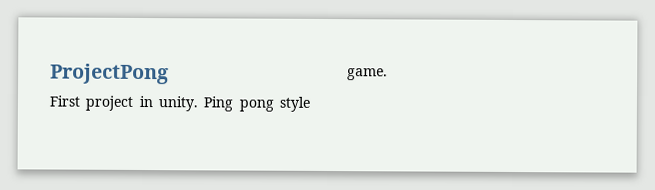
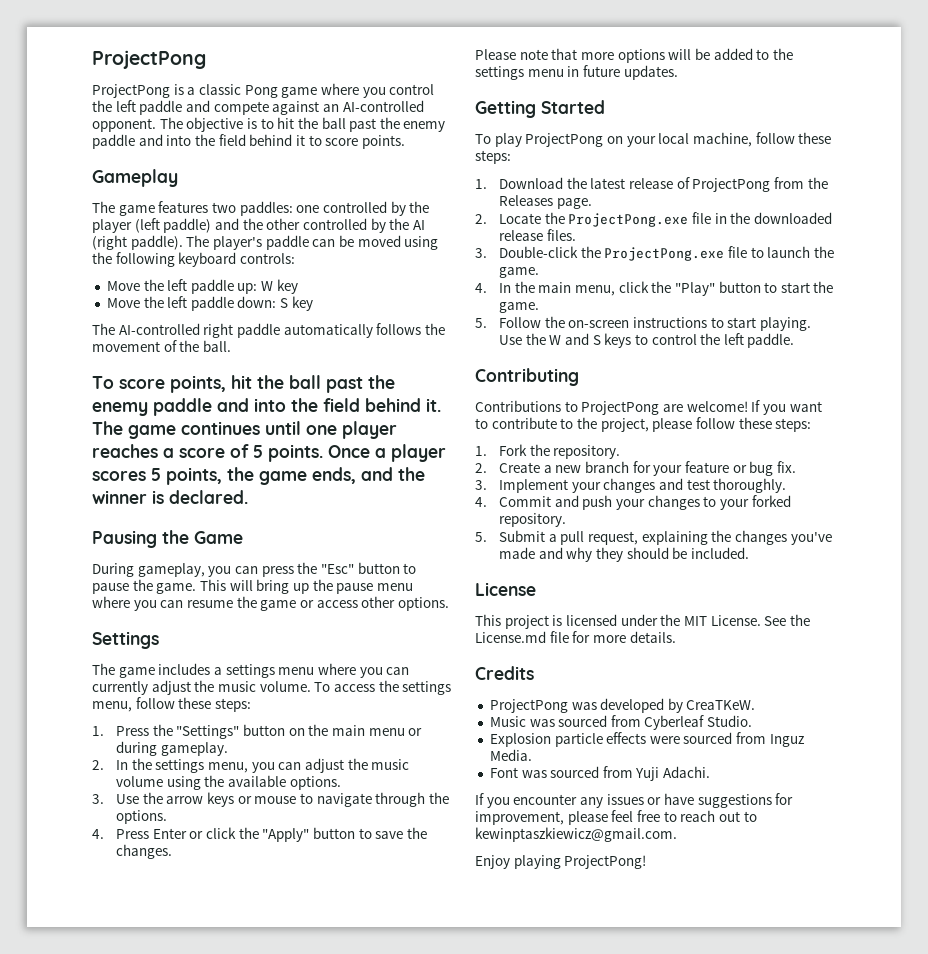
- First project in unity. Ping pong style game.
+ ProjectPong is a classic Pong game where you control the left paddle and compete against an AI-controlled opponent. The objective is to hit the ball past the enemy paddle and into the field behind it to score points.
+ Gameplay
+ The game features two paddles: one controlled by the player (left paddle) and the other controlled by the AI (right paddle). The player's paddle can be moved using the following keyboard controls:
+ Move the left paddle up: W key
+ Move the left paddle down: S key
+ The AI-controlled right paddle automatically follows the movement of the ball.
+ To score points, hit the ball past the enemy paddle and into the field behind it. The game continues until one player reaches a score of 5 points. Once a player scores 5 points, the game ends, and the winner is declared.
+ Pausing the Game
+ During gameplay, you can press the "Esc" button to pause the game. This will bring up the pause menu where you can resume the game or access other options.
+ Settings
+ The game includes a settings menu where you can currently adjust the music volume. To access the settings menu, follow these steps:
+ 1. Press the "Settings" button on the main menu or during gameplay.
+ 2. In the settings menu, you can adjust the music volume using the available options.
+ 3. Use the arrow keys or mouse to navigate through the options.
+ 4. Press Enter or click the "Apply" button to save the changes.
+ Please note that more options will be added to the settings menu in future updates.
+ Getting Started
+ To play ProjectPong on your local machine, follow these steps:
+ 1. Download the latest release of ProjectPong from the Releases page.
+ 2. Locate the ProjectPong.exe file in the downloaded release files.
+ 3. Double-click the ProjectPong.exe file to launch the game.
+ 4. In the main menu, click the "Play" button to start the game.
+ 5. Follow the on-screen instructions to start playing. Use the W and S keys to control the left paddle.
+ Contributing
+ Contributions to ProjectPong are welcome! If you want to contribute to the project, please follow these steps:
+ 1. Fork the repository.
+ 2. Create a new branch for your feature or bug fix.
+ 3. Implement your changes and test thoroughly.
+ 4. Commit and push your changes to your forked repository.
+ 5. Submit a pull request, explaining the changes you've made and why they should be included.
+ License
+ This project is licensed under the MIT License. See the License.md file for more details.
+ Credits
+ ProjectPong was developed by CreaTKeW.
+ Music was sourced from Cyberleaf Studio.
+ Explosion particle effects were sourced from Inguz Media.
+ Font was sourced from Yuji Adachi.
+ If you encounter any issues or have suggestions for improvement, please feel free to reach out to kewinptaszkiewicz@gmail.com.
+ Enjoy playing ProjectPong!

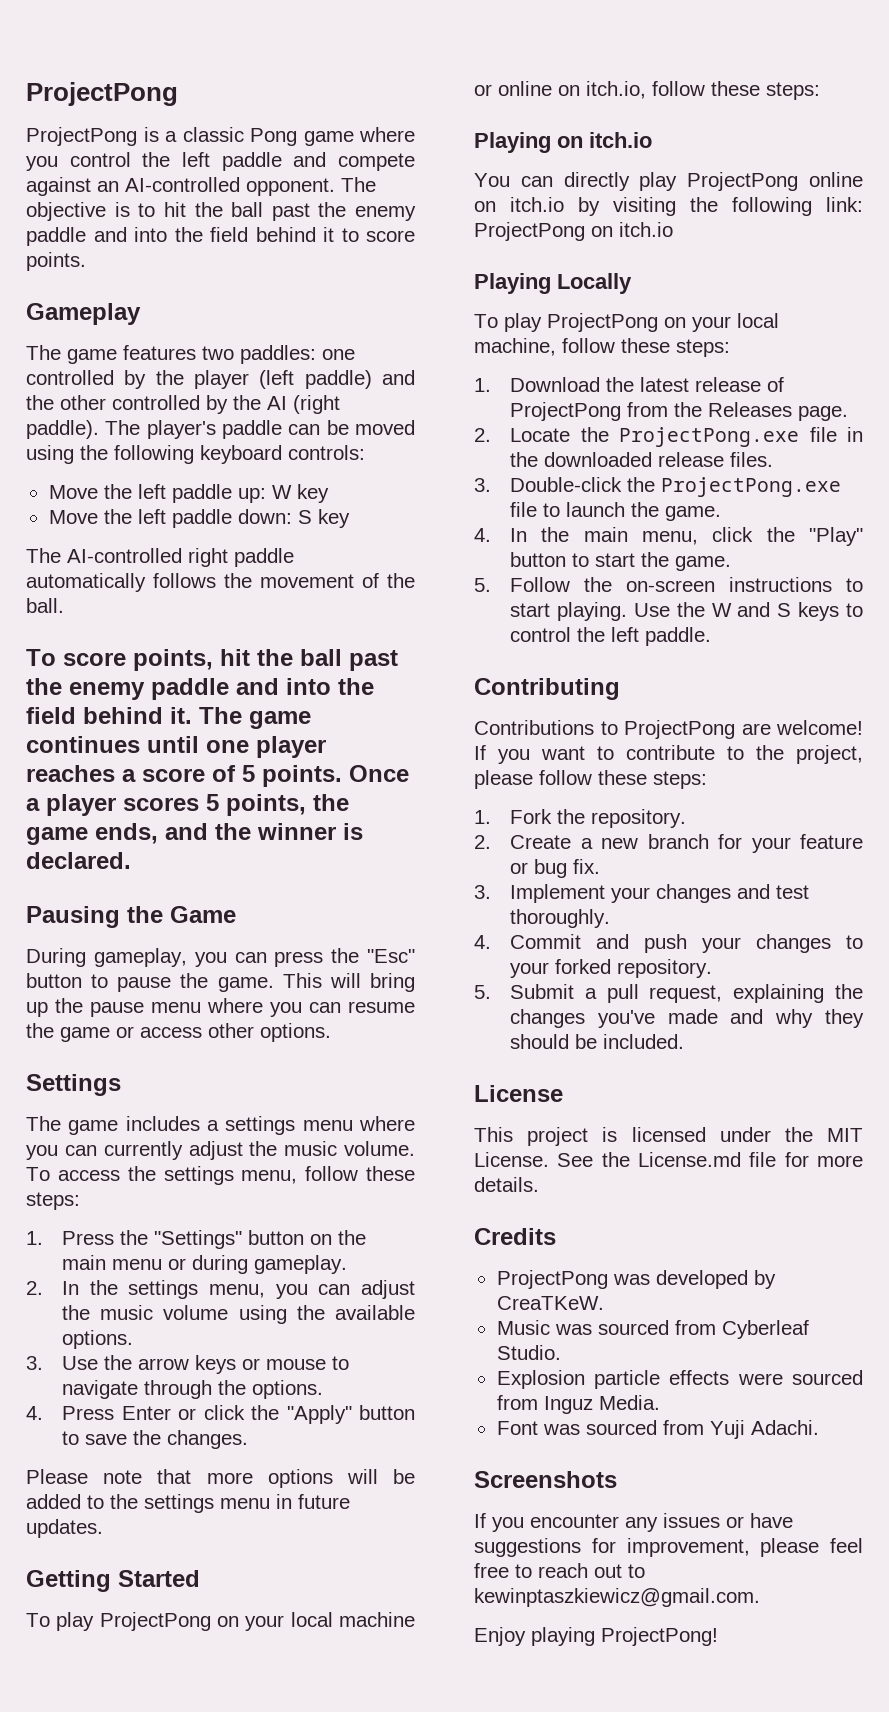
+ To play ProjectPong on your local machine or online on itch.io, follow these steps:
+ Playing on itch.io
+ You can directly play ProjectPong online on itch.io by visiting the following link: ProjectPong on itch.io
+ Playing Locally
+ Screenshots

